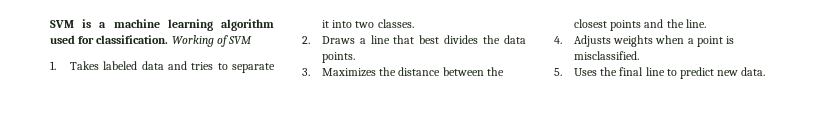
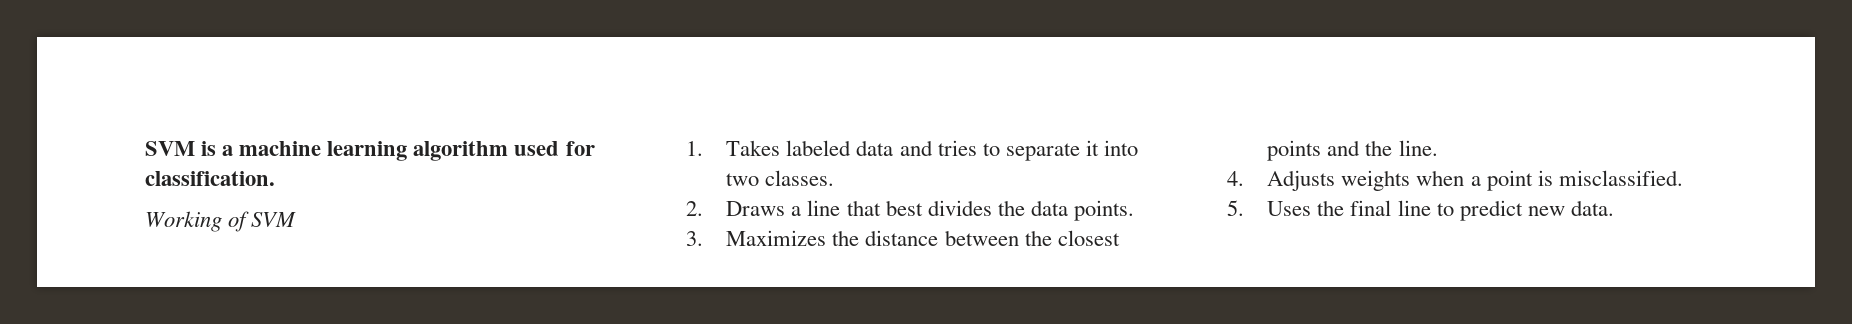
- SVM is a machine learning algorithm used for classification. Working of SVM
+ SVM is a machine learning algorithm used for classification.
+ Working of SVM

